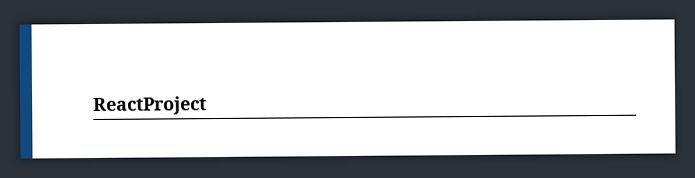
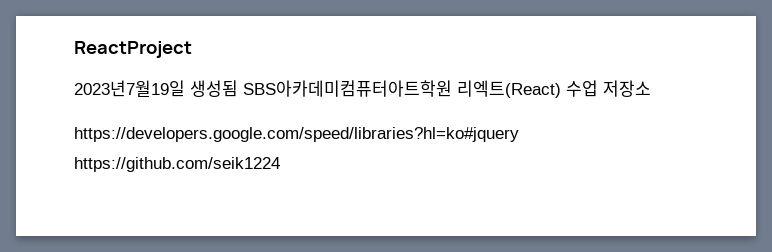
+ 2023년7월19일 생성됨 SBS아카데미컴퓨터아트학원 리엑트(React) 수업 저장소
+ https://developers.google.com/speed/libraries?hl=ko#jquery https://github.com/seik1224

